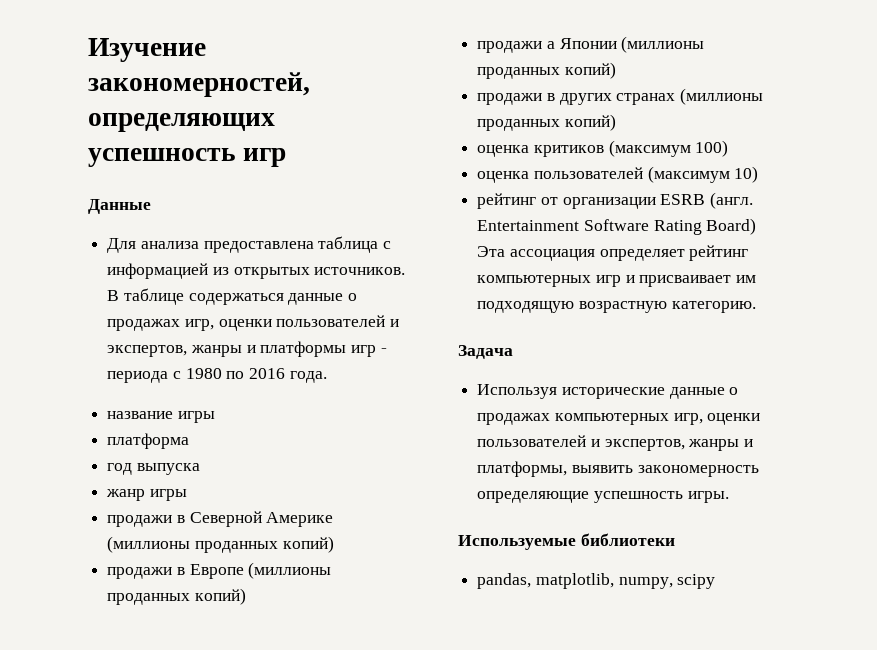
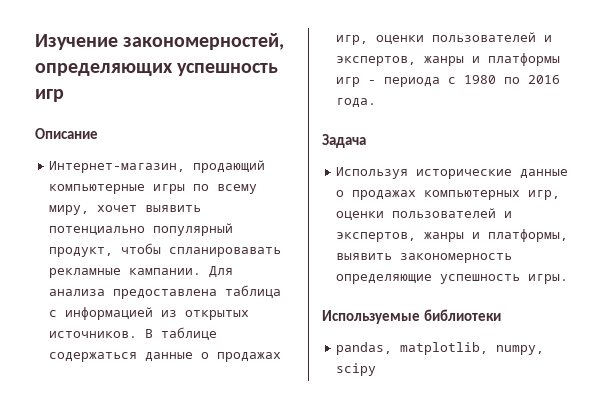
- Данные
- Для анализа предоставлена таблица с информацией из открытых источников.
+ Описание
+ Интернет-магазин, продающий компьютерные игры по всему миру, хочет выявить потенциально популярный продукт, чтобы спланировавать рекламные кампании. Для анализа предоставлена таблица с информацией из открытых источников.
- название игры
- платформа
- год выпуска
- жанр игры
- продажи в Северной Америке (миллионы проданных копий)
- продажи в Европе (миллионы проданных копий)
- продажи а Японии (миллионы проданных копий)
- продажи в других странах (миллионы проданных копий)
- оценка критиков (максимум 100)
- оценка пользователей (максимум 10)
- рейтинг от организации ESRB (англ. Entertainment Software Rating Board) Эта ассоциация определяет рейтинг компьютерных игр и присваивает им подходящую возрастную категорию.

